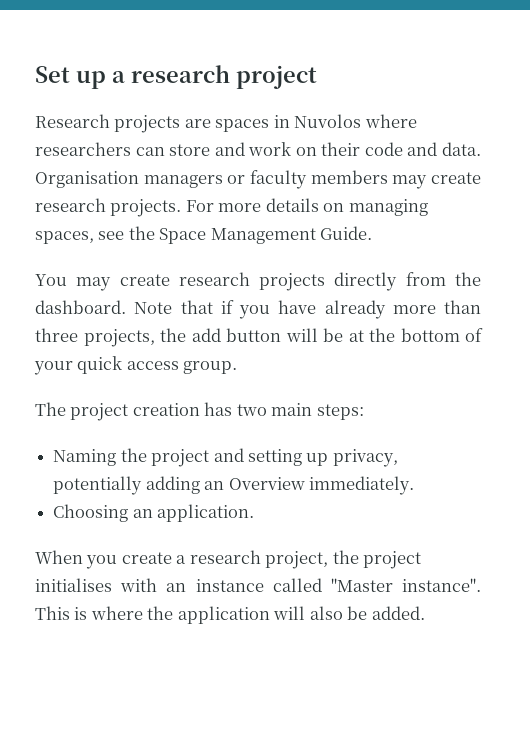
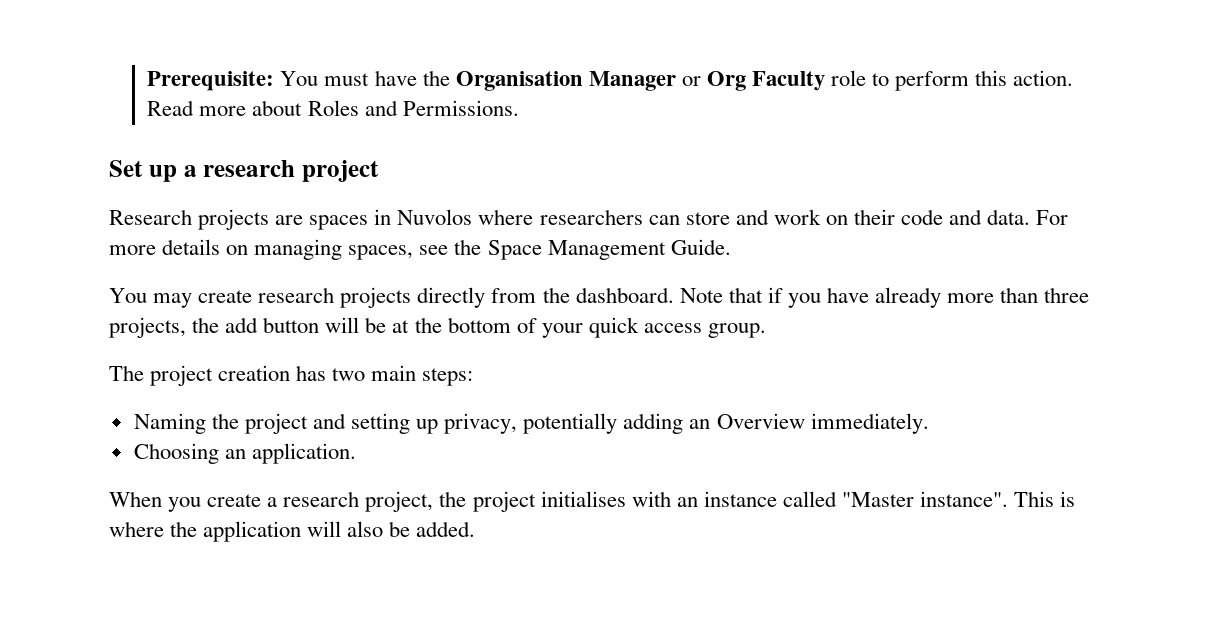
+ Prerequisite: You must have the Organisation Manager or Org Faculty role to perform this action. Read more about Roles and Permissions.
- Organisation managers or faculty members may create research projects.

